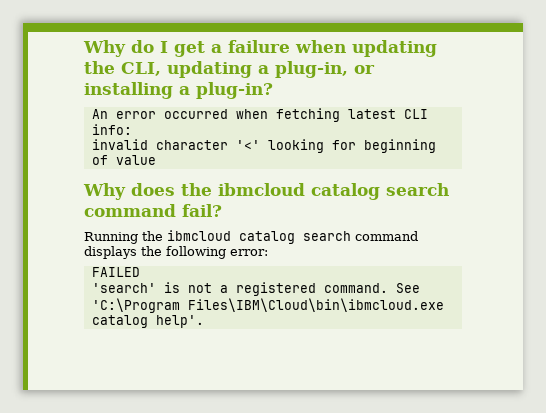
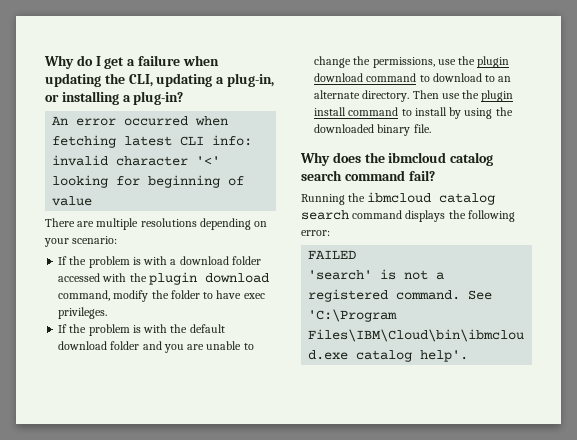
+ There are multiple resolutions depending on your scenario:
+ If the problem is with a download folder accessed with the plugin download command, modify the folder to have exec privileges.
+ If the problem is with the default download folder and you are unable to change the permissions, use the plugin download command to download to an alternate directory. Then use the plugin install command to install by using the downloaded binary file.

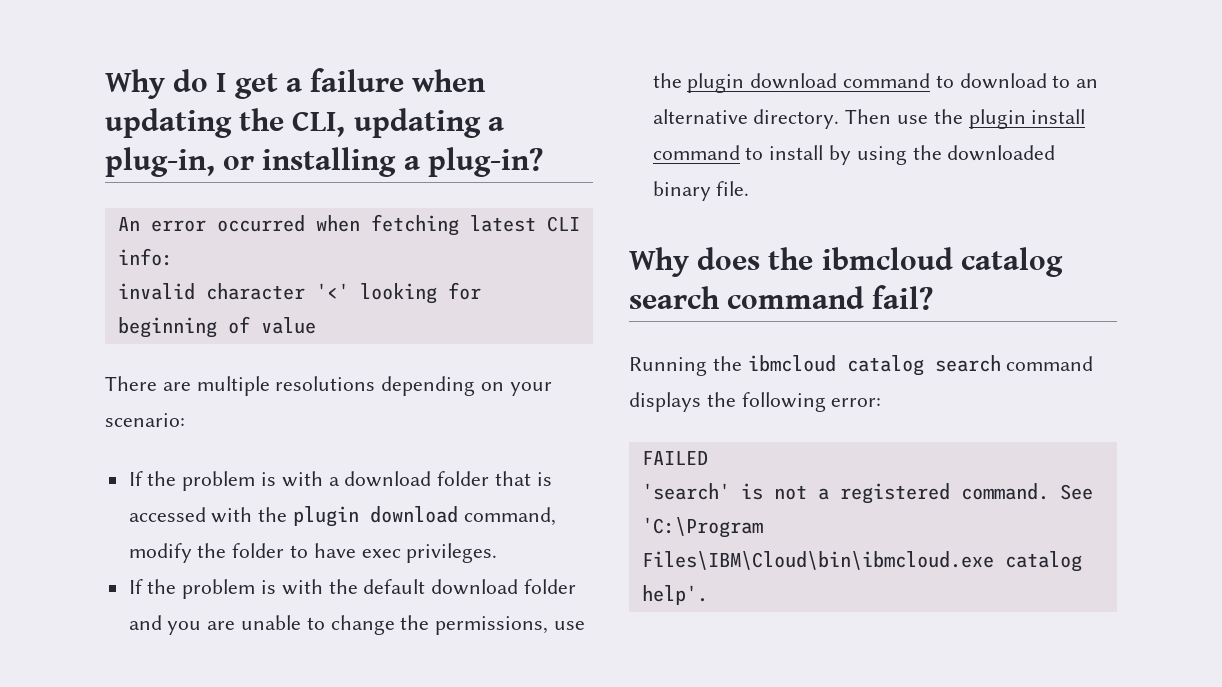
- If the problem is with a download folder accessed with the plugin download command, modify the folder to have exec privileges.
+ If the problem is with a download folder that is accessed with the plugin download command, modify the folder to have exec privileges.
- If the problem is with the default download folder and you are unable to change the permissions, use the plugin download command to download to an alternate directory.
+ If the problem is with the default download folder and you are unable to change the permissions, use the plugin download command to download to an alternative directory.

